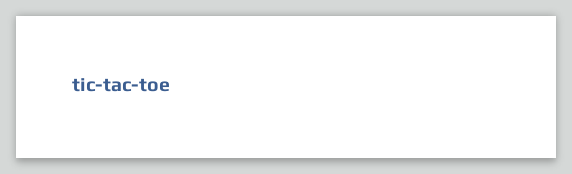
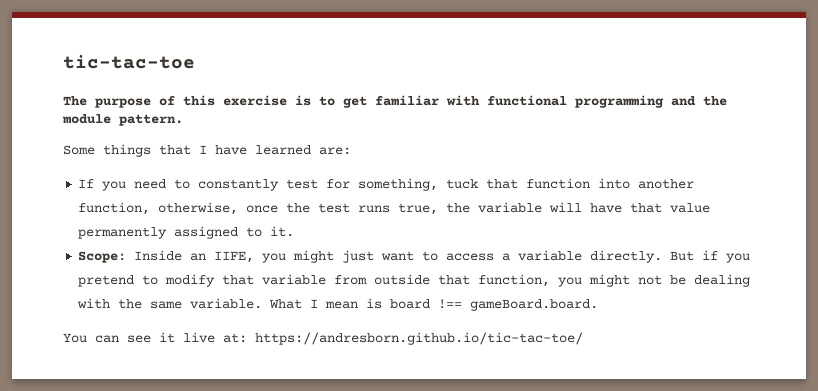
+ The purpose of this exercise is to get familiar with functional programming and the module pattern.
+ Some things that I have learned are:
+ If you need to constantly test for something, tuck that function into another function, otherwise, once the test runs true, the variable will have that value permanently assigned to it.
+ Scope: Inside an IIFE, you might just want to access a variable directly. But if you pretend to modify that variable from outside that function, you might not be dealing with the same variable. What I mean is board !== gameBoard.board.
+ You can see it live at: https://andresborn.github.io/tic-tac-toe/

